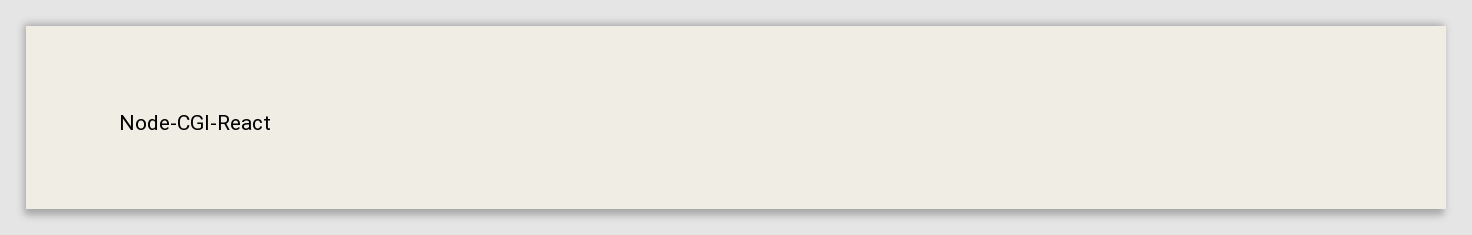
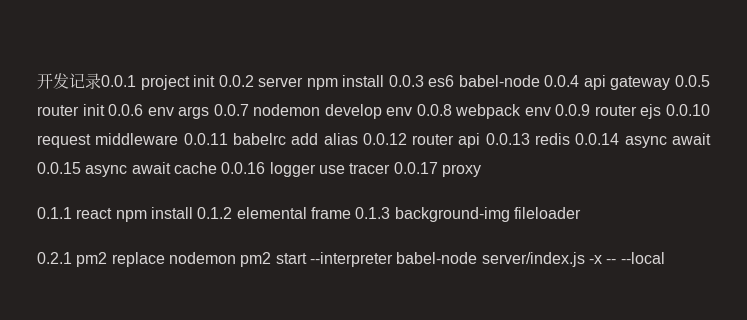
- Node-CGI-React
+ 开发记录0.0.1 project init 0.0.2 server npm install 0.0.3 es6 babel-node 0.0.4 api gateway 0.0.5 router init 0.0.6 env args 0.0.7 nodemon develop env 0.0.8 webpack env 0.0.9 router ejs 0.0.10 request middleware 0.0.11 babelrc add alias 0.0.12 router api 0.0.13 redis 0.0.14 async await 0.0.15 async await cache 0.0.16 logger use tracer 0.0.17 proxy
+ 0.1.1 react npm install 0.1.2 elemental frame 0.1.3 background-img fileloader
+ 0.2.1 pm2 replace nodemon pm2 start --interpreter babel-node server/index.js -x -- --local

